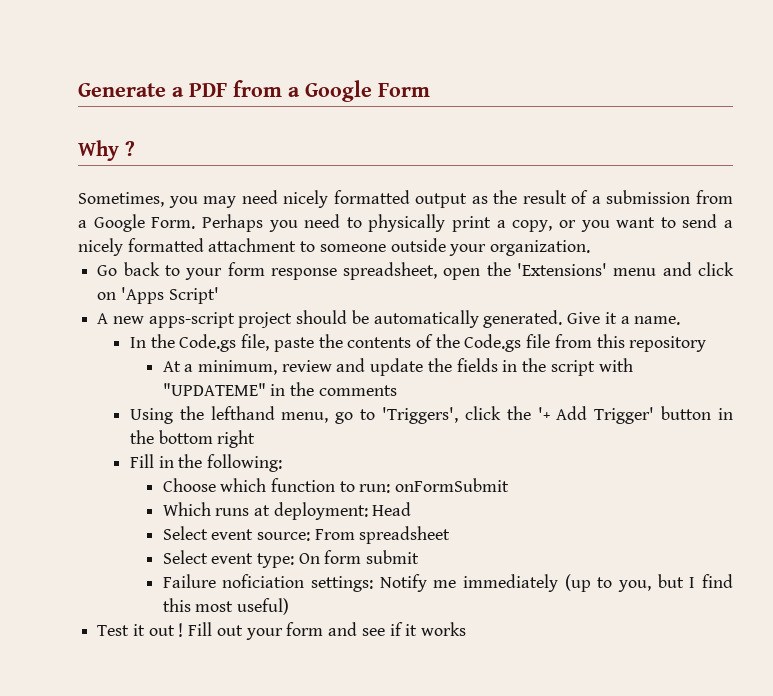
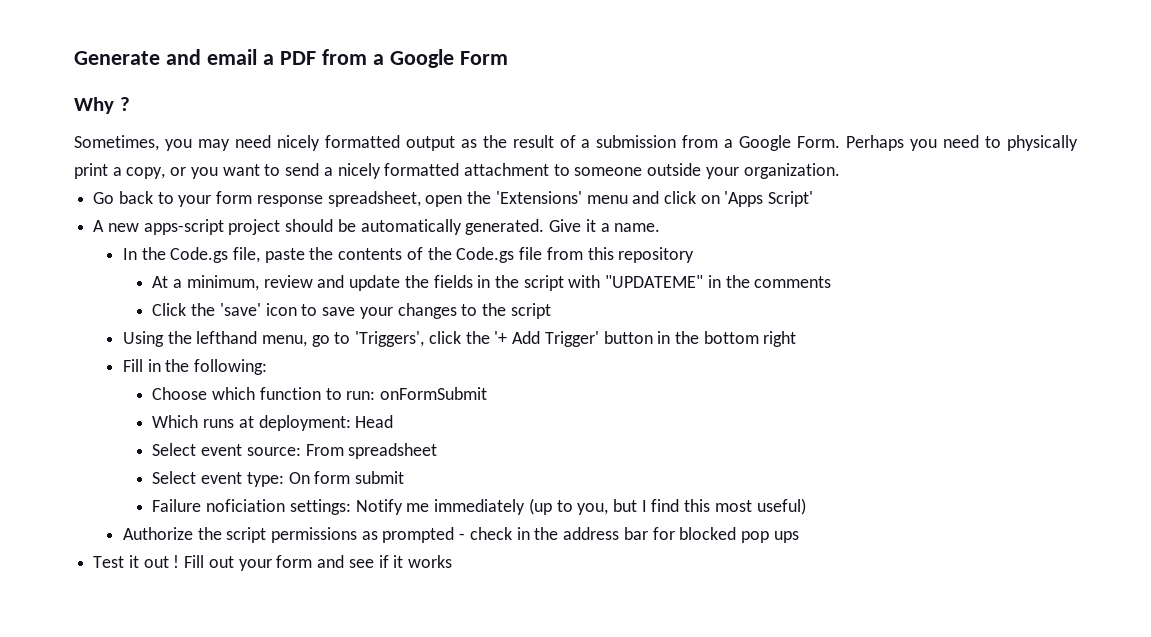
- Generate a PDF from a Google Form
+ Generate and email a PDF from a Google Form
+ Click the 'save' icon to save your changes to the script
+ Authorize the script permissions as prompted - check in the address bar for blocked pop ups

